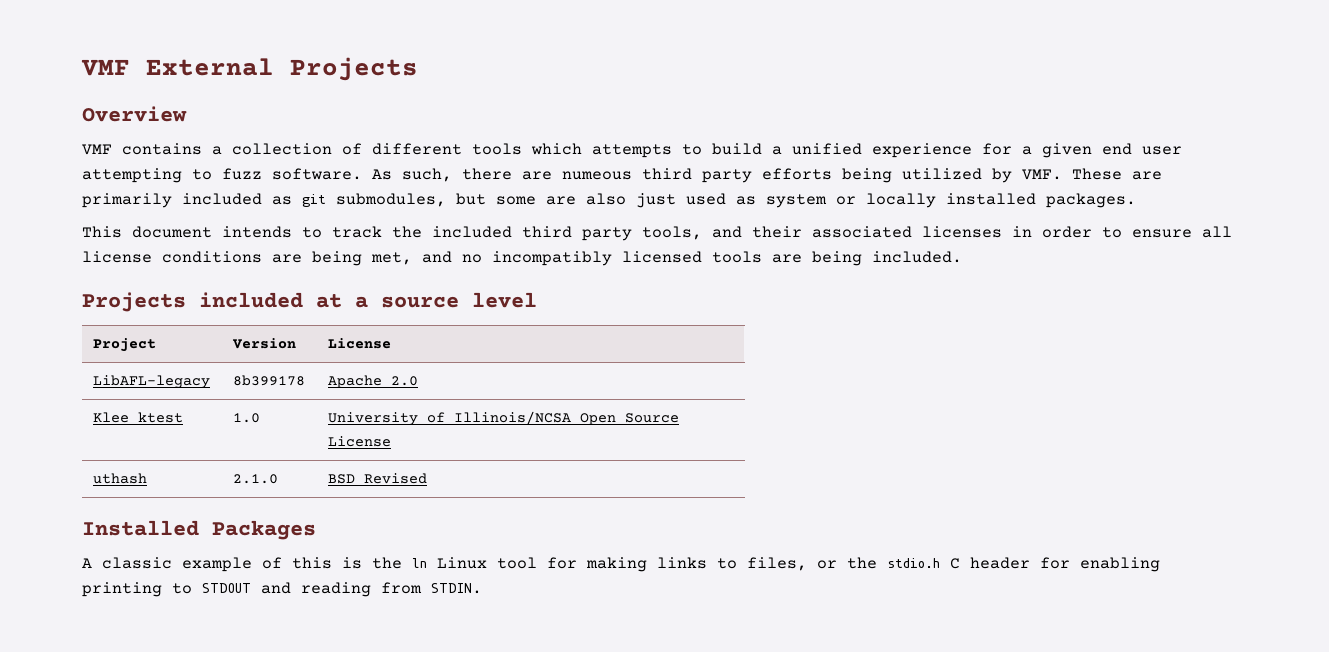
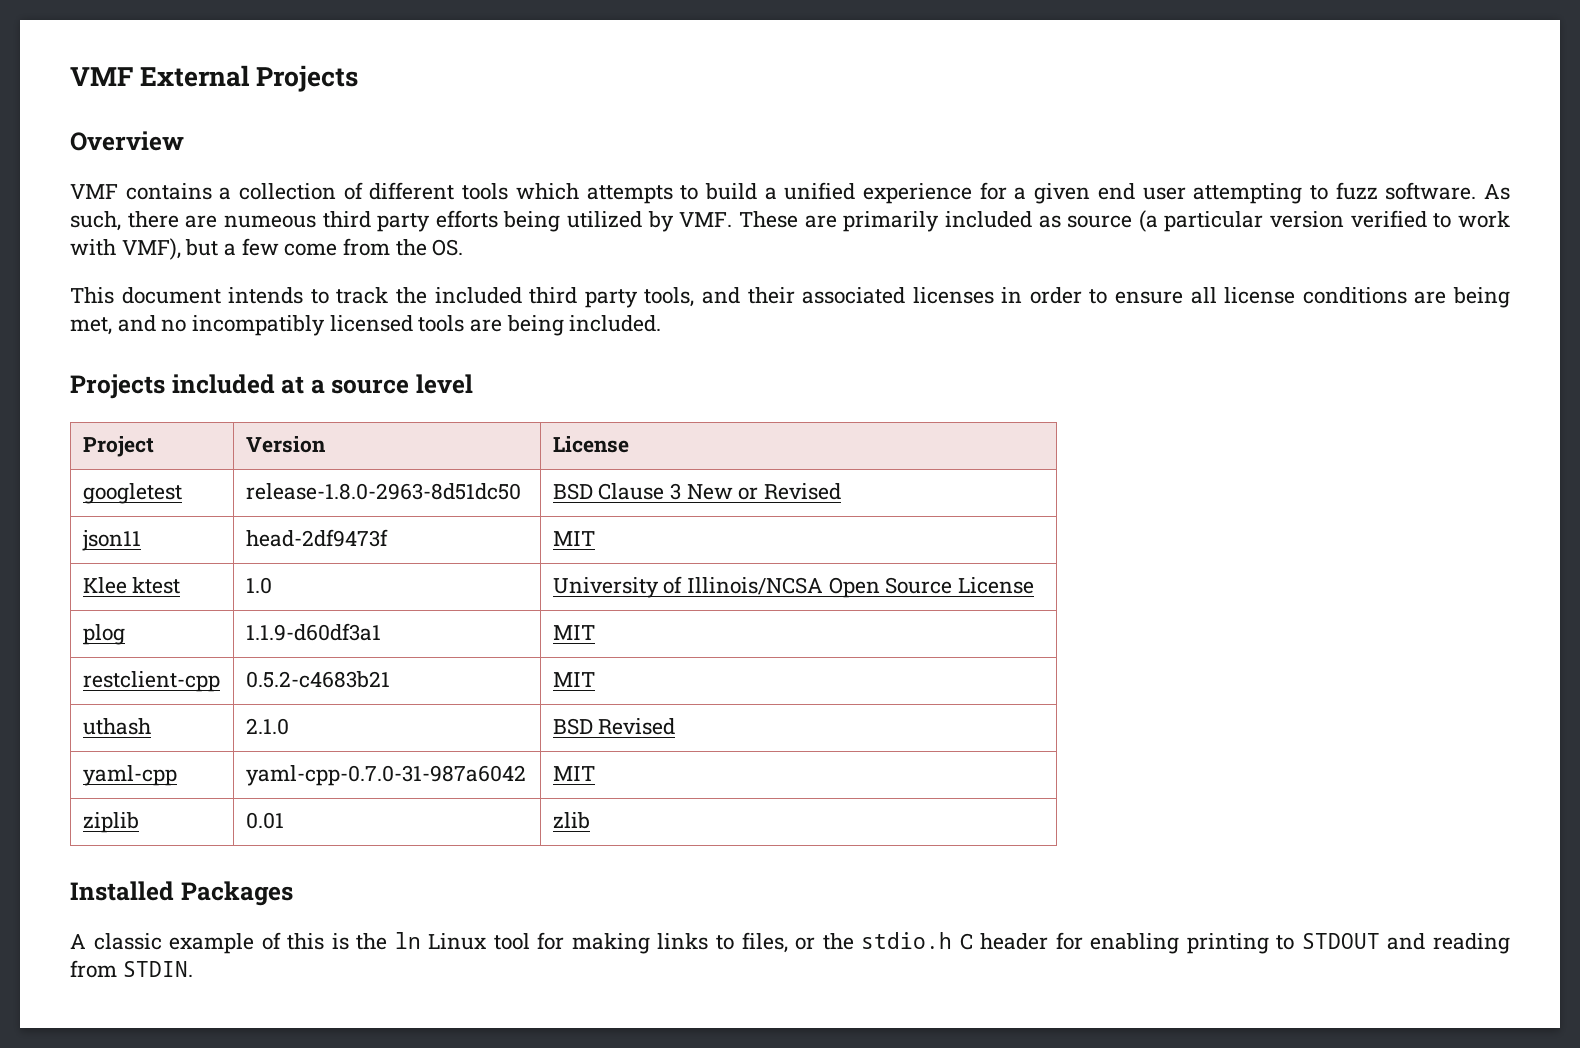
- As such, there are numeous third party efforts being utilized by VMF. These are primarily included as git submodules, but some are also just used as system or locally installed packages.
+ As such, there are numeous third party efforts being utilized by VMF. These are primarily included as source (a particular version verified to work with VMF), but a few come from the OS.
- LibAFL-legacy | 8b399178 | Apache 2.0
+ googletest | release-1.8.0-2963-8d51dc50 | BSD Clause 3 New or Revised
+ json11 | head-2df9473f | MIT
+ plog | 1.1.9-d60df3a1 | MIT
+ restclient-cpp | 0.5.2-c4683b21 | MIT
  uthash | 2.1.0 | BSD Revised
+ yaml-cpp | yaml-cpp-0.7.0-31-987a6042 | MIT
+ ziplib | 0.01 | zlib

